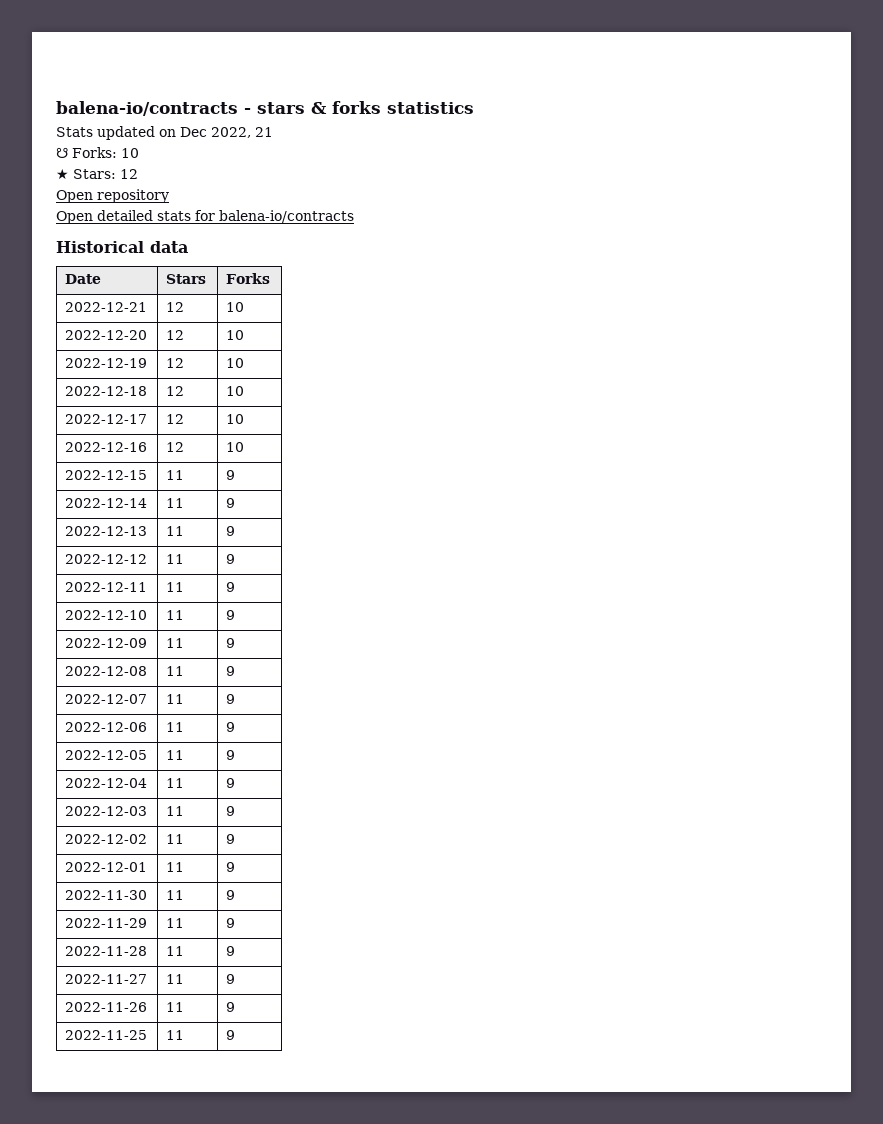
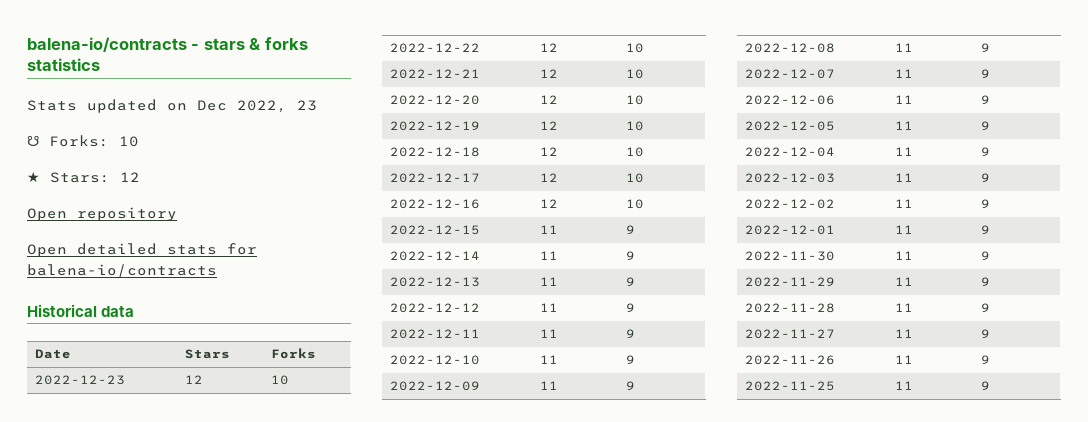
- Stats updated on Dec 2022, 21
+ Stats updated on Dec 2022, 23
+ 2022-12-23 | 12 | 10
+ 2022-12-22 | 12 | 10

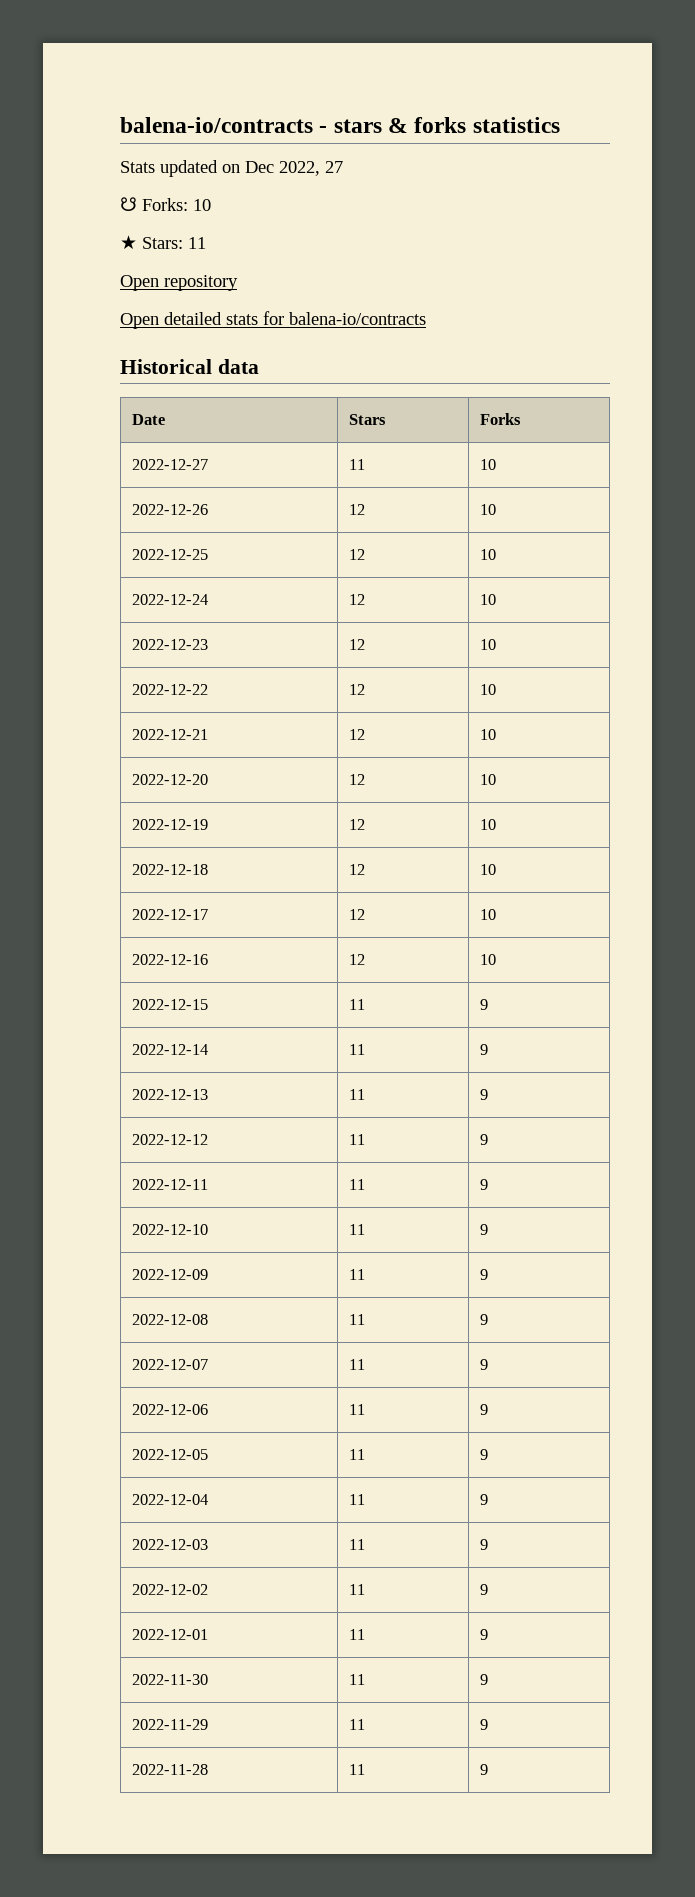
- Stats updated on Dec 2022, 23
+ Stats updated on Dec 2022, 27
- ★ Stars: 12
+ ★ Stars: 11
+ 2022-12-27 | 11 | 10
+ 2022-12-26 | 12 | 10
+ 2022-12-25 | 12 | 10
+ 2022-12-24 | 12 | 10
- 2022-11-27 | 11 | 9
- 2022-11-26 | 11 | 9
- 2022-11-25 | 11 | 9

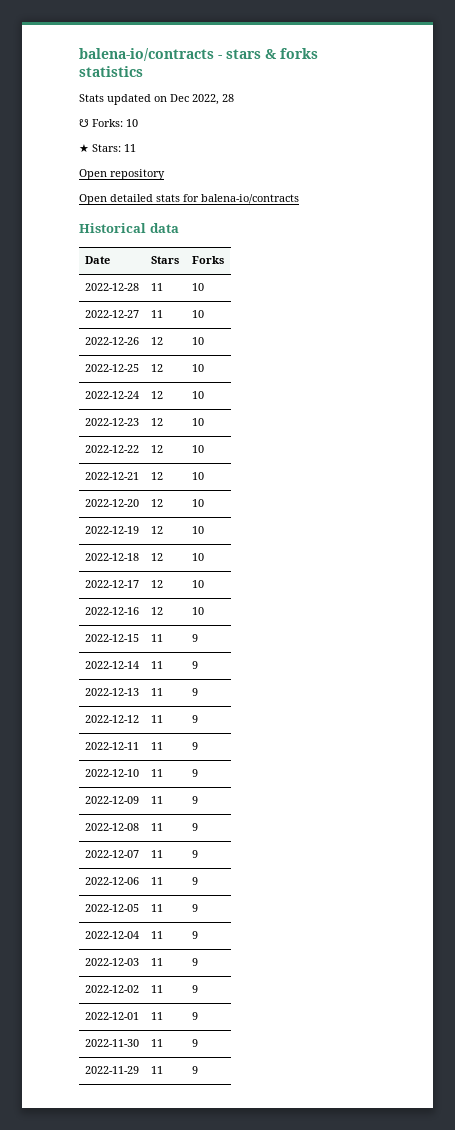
- Stats updated on Dec 2022, 27
+ Stats updated on Dec 2022, 28
+ 2022-12-28 | 11 | 10
- 2022-11-28 | 11 | 9

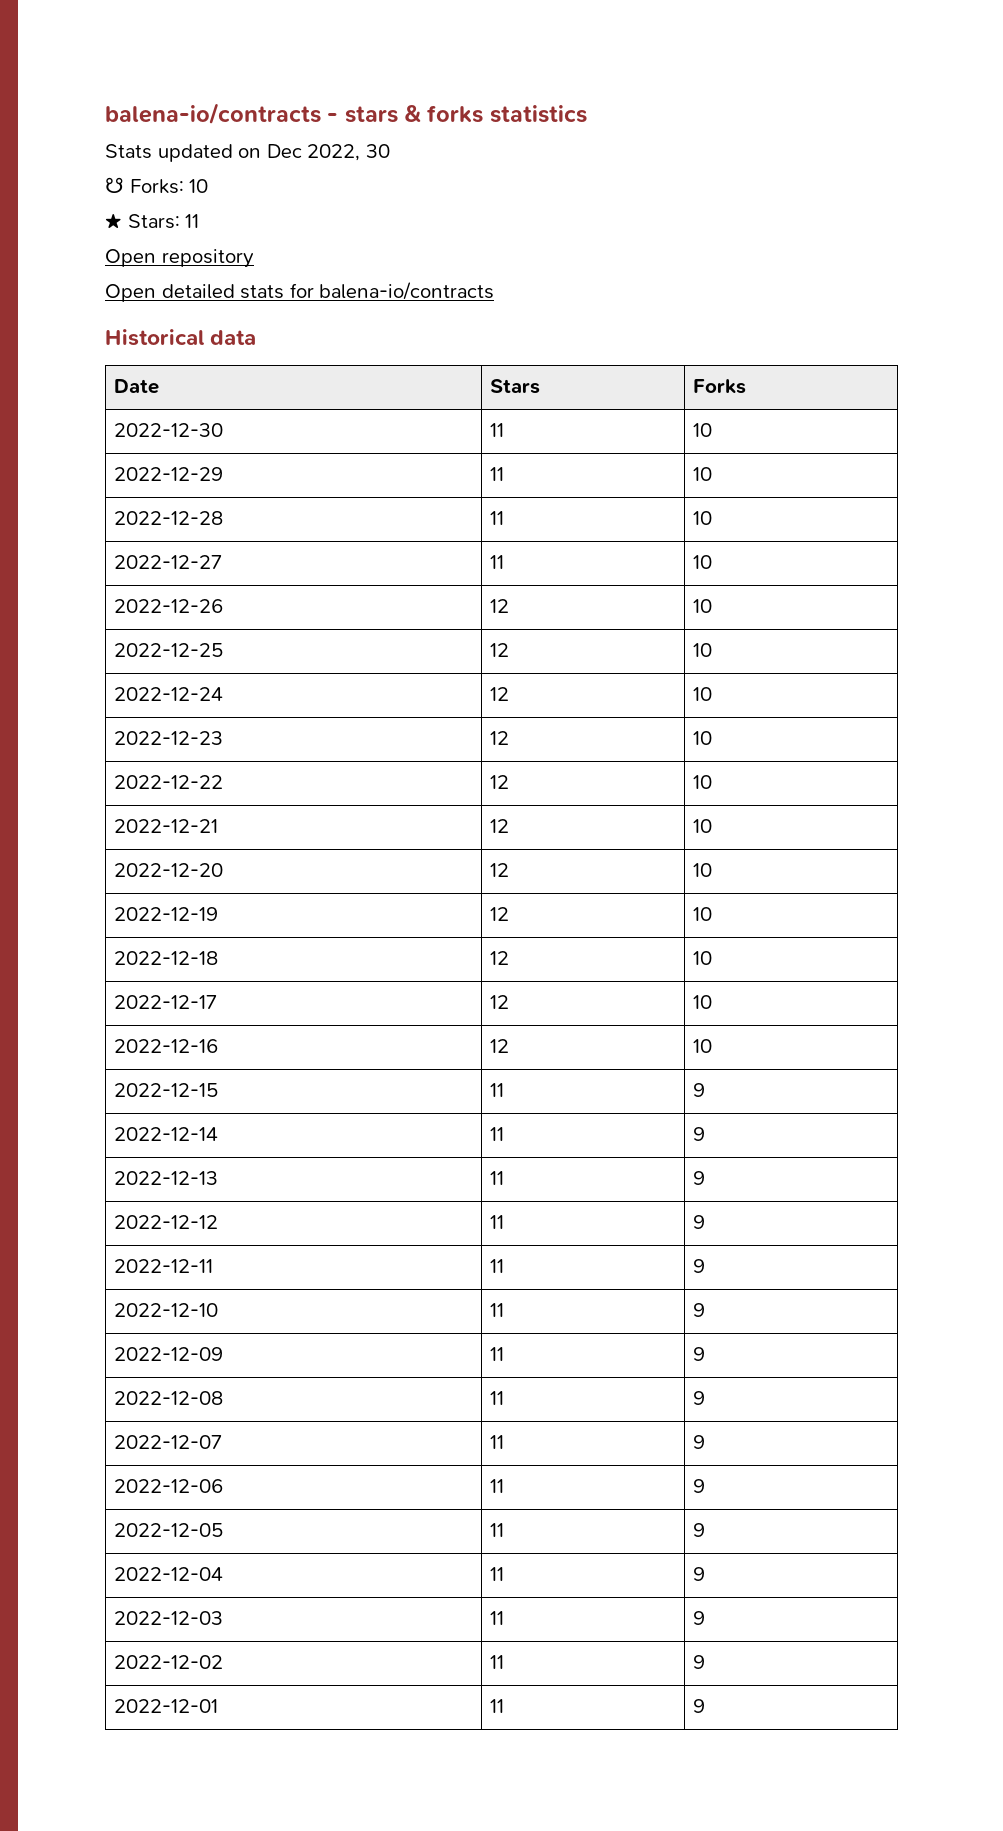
- Stats updated on Dec 2022, 28
+ Stats updated on Dec 2022, 30
+ 2022-12-30 | 11 | 10
+ 2022-12-29 | 11 | 10
- 2022-11-30 | 11 | 9
- 2022-11-29 | 11 | 9

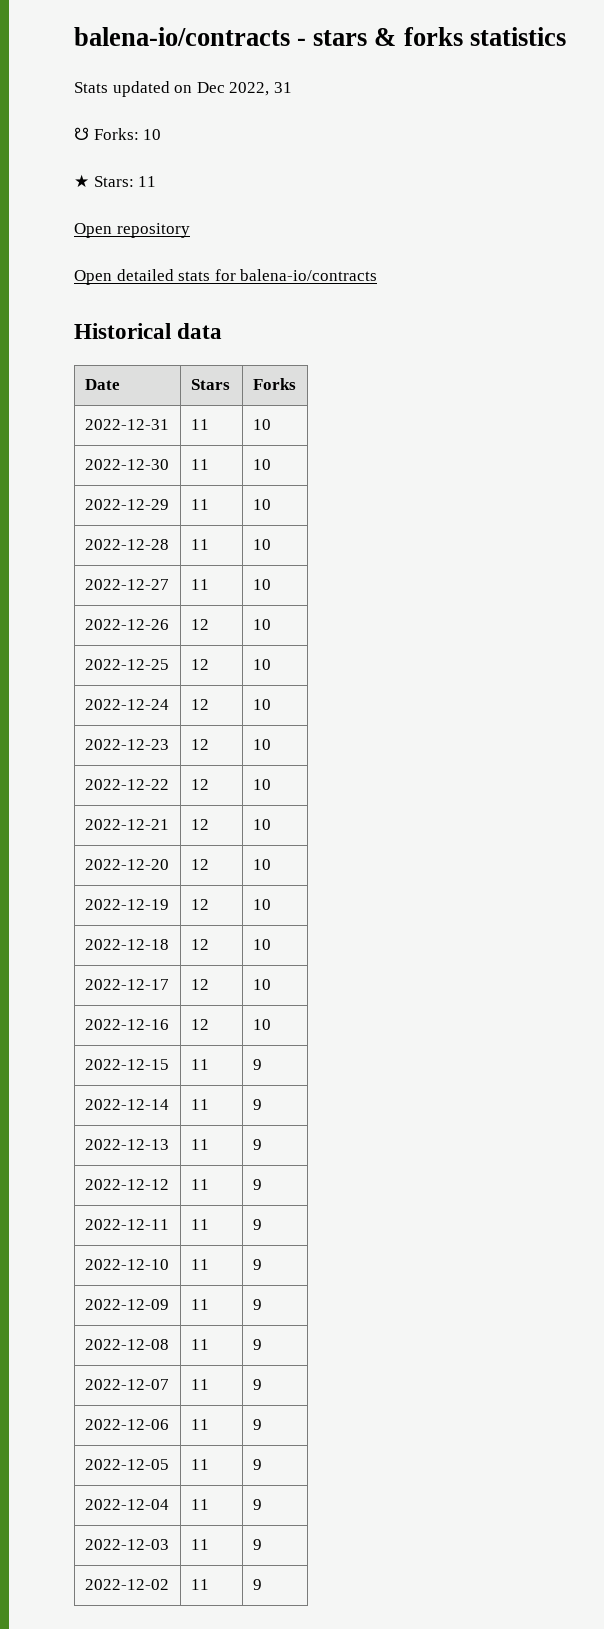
- Stats updated on Dec 2022, 30
+ Stats updated on Dec 2022, 31
+ 2022-12-31 | 11 | 10
- 2022-12-01 | 11 | 9

